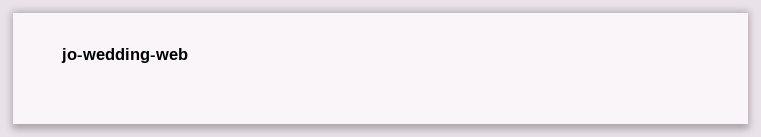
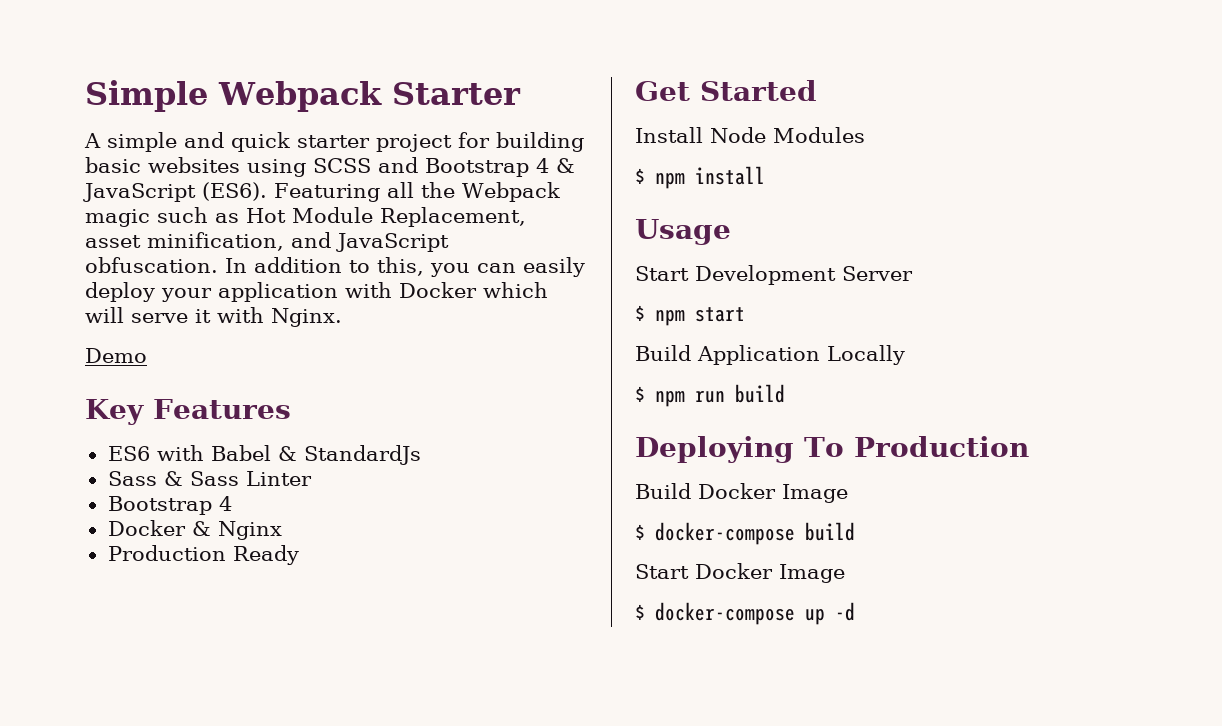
- jo-wedding-web
+ Simple Webpack Starter
+ A simple and quick starter project for building basic websites using SCSS and Bootstrap 4 & JavaScript (ES6). Featuring all the Webpack magic such as Hot Module Replacement, asset minification, and JavaScript obfuscation. In addition to this, you can easily deploy your application with Docker which will serve it with Nginx.
+ Demo
+ Key Features
+ ES6 with Babel & StandardJs
+ Sass & Sass Linter
+ Bootstrap 4
+ Docker & Nginx
+ Production Ready
+ Get Started
+ Install Node Modules
+ $ npm install
+ Usage
+ Start Development Server
+ $ npm start
+ Build Application Locally
+ $ npm run build
+ Deploying To Production
+ Build Docker Image
+ $ docker-compose build
+ Start Docker Image
+ $ docker-compose up -d

